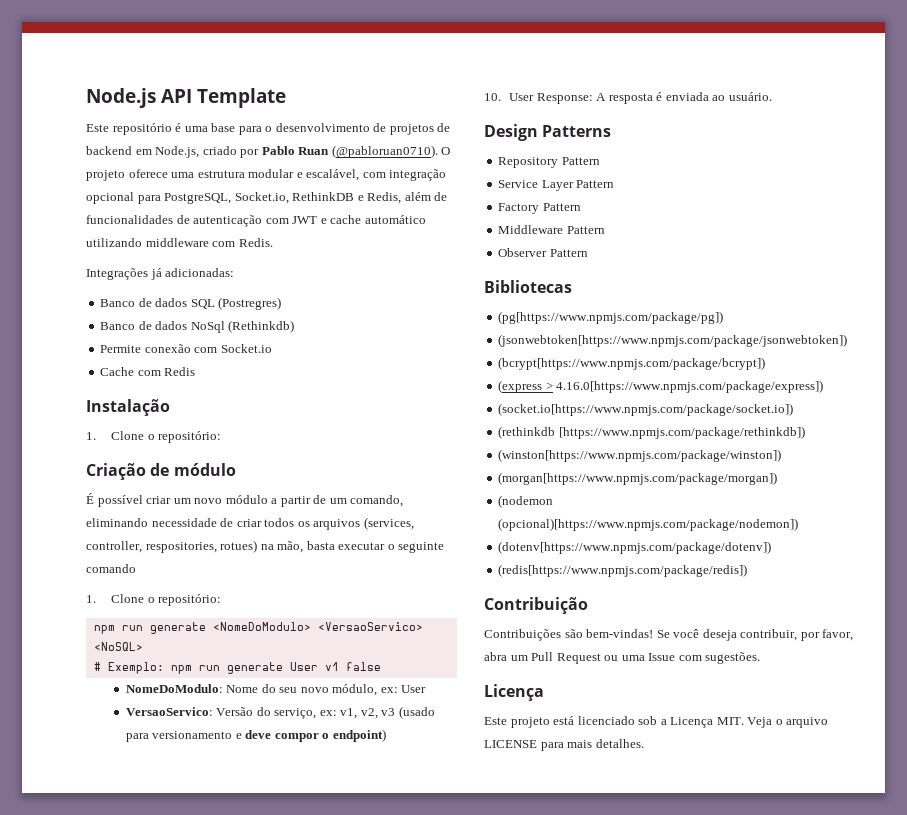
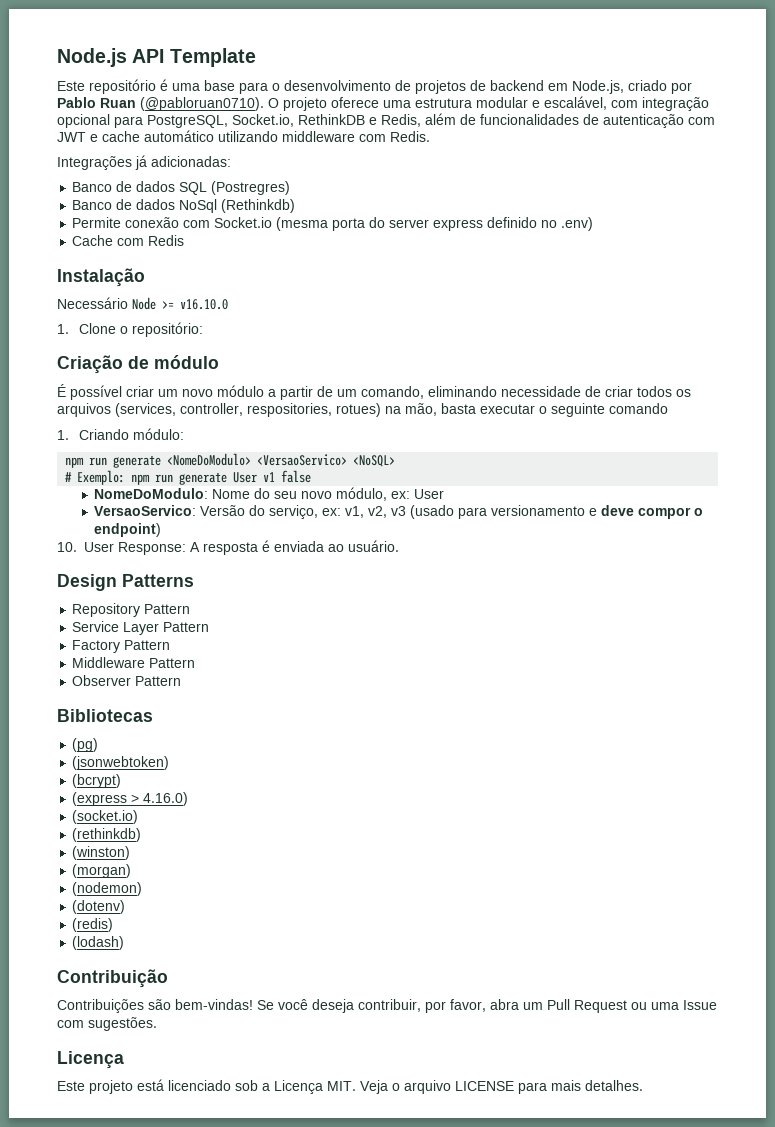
- Permite conexão com Socket.io
+ Permite conexão com Socket.io (mesma porta do server express definido no .env)
+ Necessário Node >= v16.10.0
  É possível criar um novo módulo a partir de um comando, eliminando necessidade de criar todos os arquivos (services, controller, respositories, rotues) na mão, basta executar o seguinte comando
- 1. Clone o repositório:
+ 1. Criando módulo:
- (pg[https://www.npmjs.com/package/pg])
- (jsonwebtoken[https://www.npmjs.com/package/jsonwebtoken])
- (bcrypt[https://www.npmjs.com/package/bcrypt])
+ (pg)
+ (jsonwebtoken)
+ (bcrypt)
- (express > 4.16.0[https://www.npmjs.com/package/express])
- (socket.io[https://www.npmjs.com/package/socket.io])
- (rethinkdb [https://www.npmjs.com/package/rethinkdb])
- (winston[https://www.npmjs.com/package/winston])
- (morgan[https://www.npmjs.com/package/morgan])
- (nodemon (opcional)[https://www.npmjs.com/package/nodemon])
- (dotenv[https://www.npmjs.com/package/dotenv])
- (redis[https://www.npmjs.com/package/redis])
+ (express > 4.16.0)
+ (socket.io)
+ (rethinkdb)
+ (winston)
+ (morgan)
+ (nodemon)
+ (dotenv)
+ (redis)
+ (lodash)

